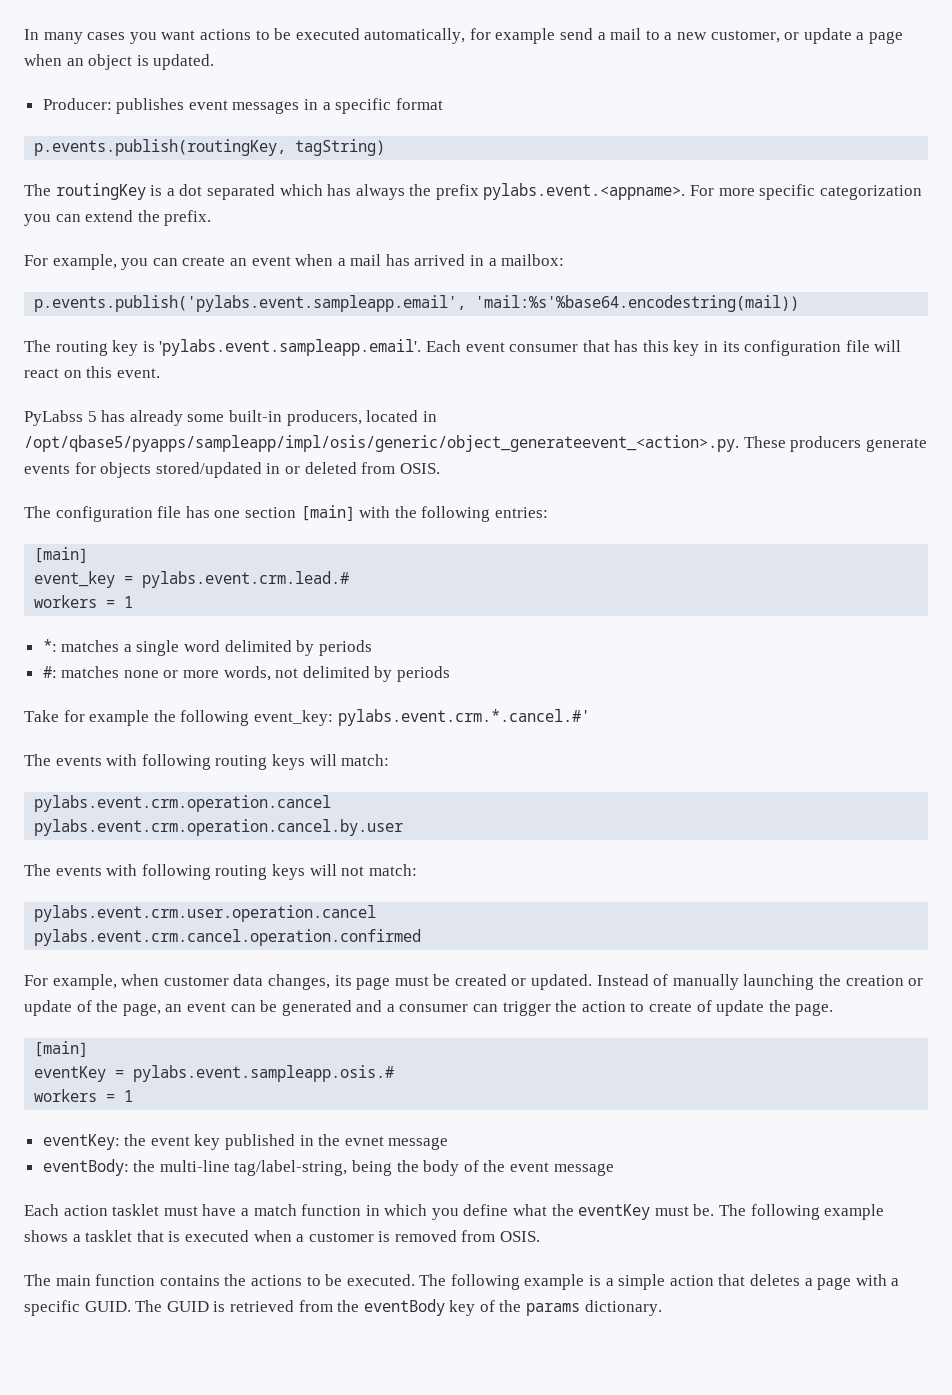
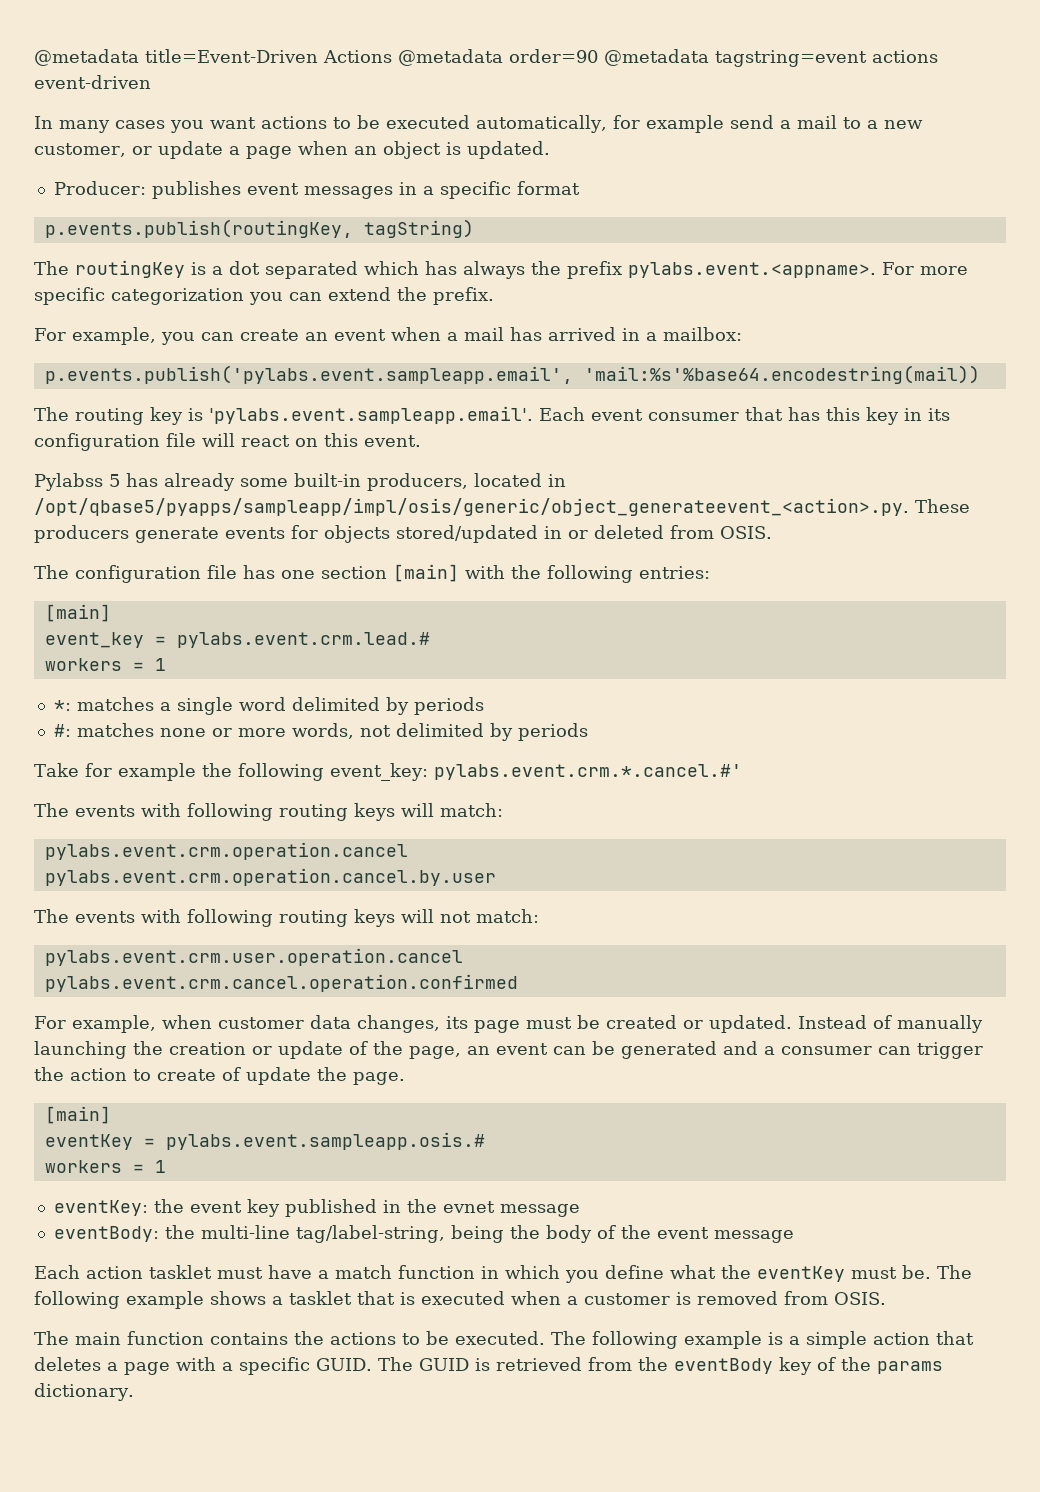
+ @metadata title=Event-Driven Actions @metadata order=90 @metadata tagstring=event actions event-driven
- PyLabss 5 has already some built-in producers, located in /opt/qbase5/pyapps/sampleapp/impl/osis/generic/object_generateevent_<action>.py. These producers generate events for objects stored/updated in or deleted from OSIS.
+ Pylabss 5 has already some built-in producers, located in /opt/qbase5/pyapps/sampleapp/impl/osis/generic/object_generateevent_<action>.py. These producers generate events for objects stored/updated in or deleted from OSIS.

